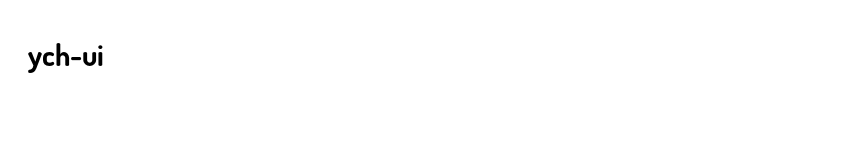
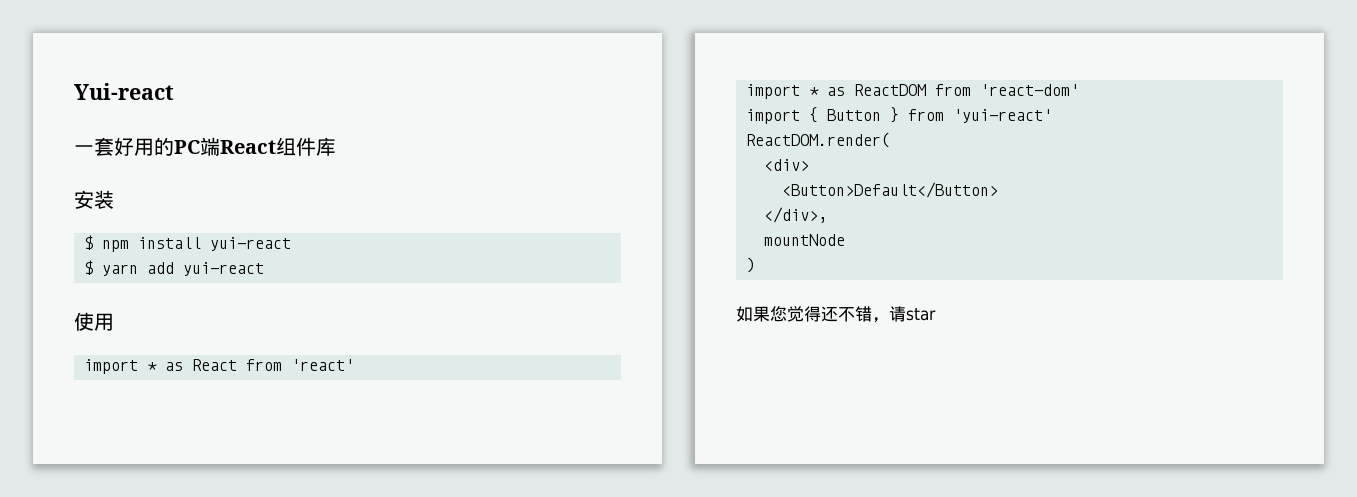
- ych-ui
+ Yui-react
+ 一套好用的PC端React组件库
+ 安装
+ $ npm install yui-react
+ $ yarn add yui-react
+ 使用
+ import * as React from 'react'
+ import * as ReactDOM from 'react-dom'
+ import { Button } from 'yui-react'
+ ReactDOM.render(
+ <div>
+ <Button>Default</Button>
+ </div>,
+ mountNode
+ )
+ 如果您觉得还不错，请star

